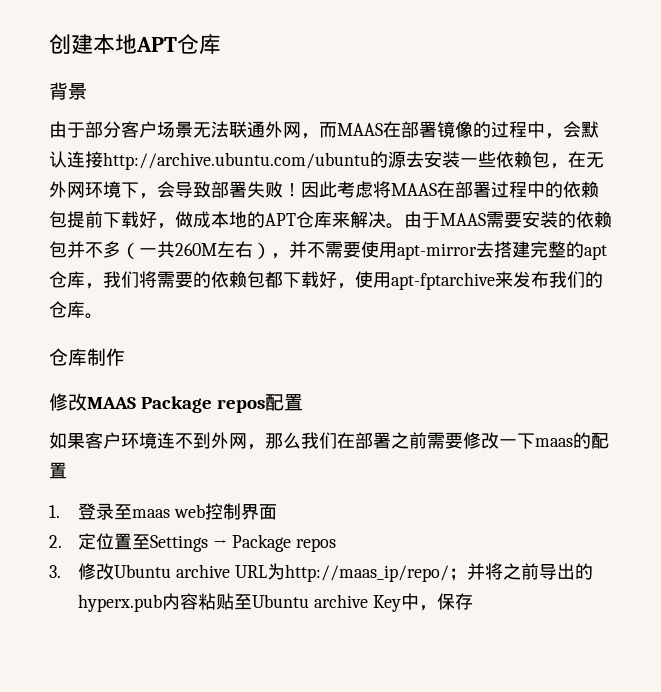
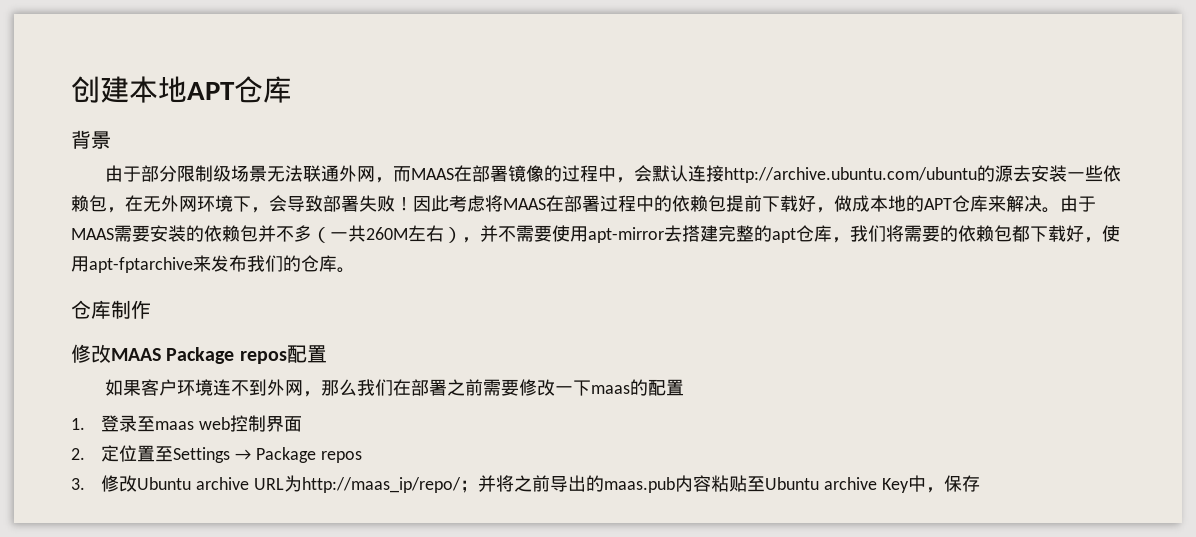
- 由于部分客户场景无法联通外网，而MAAS在部署镜像的过程中，会默认连接http://archive.ubuntu.com/ubuntu的源去安装一些依赖包，在无外网环境下，会导致部署失败！
+ 由于部分限制级场景无法联通外网，而MAAS在部署镜像的过程中，会默认连接http://archive.ubuntu.com/ubuntu的源去安装一些依赖包，在无外网环境下，会导致部署失败！
- 3.修改Ubuntu archive URL为http://maas_ip/repo/；并将之前导出的hyperx.pub内容粘贴至Ubuntu archive Key中，保存
+ 3.修改Ubuntu archive URL为http://maas_ip/repo/；并将之前导出的maas.pub内容粘贴至Ubuntu archive Key中，保存

